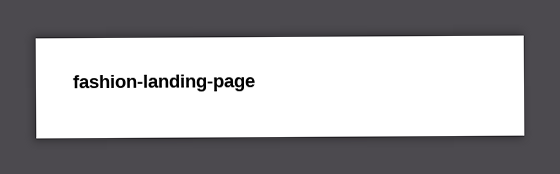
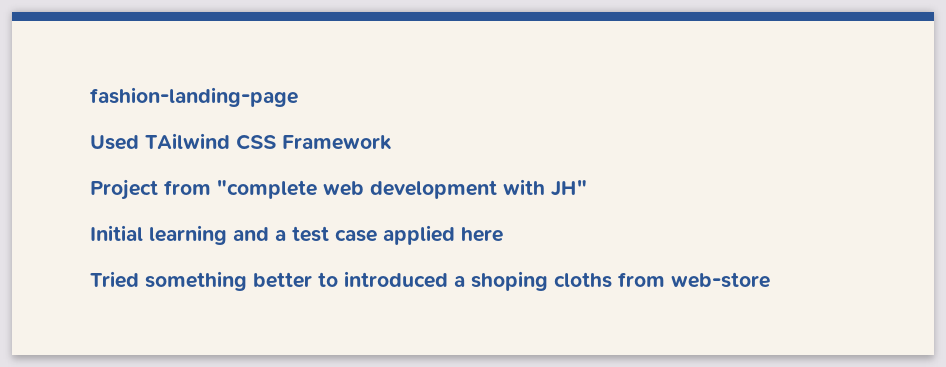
+ Used TAilwind CSS Framework
+ Project from "complete web development with JH"
+ Initial learning and a test case applied here
+ Tried something better to introduced a shoping cloths from web-store

